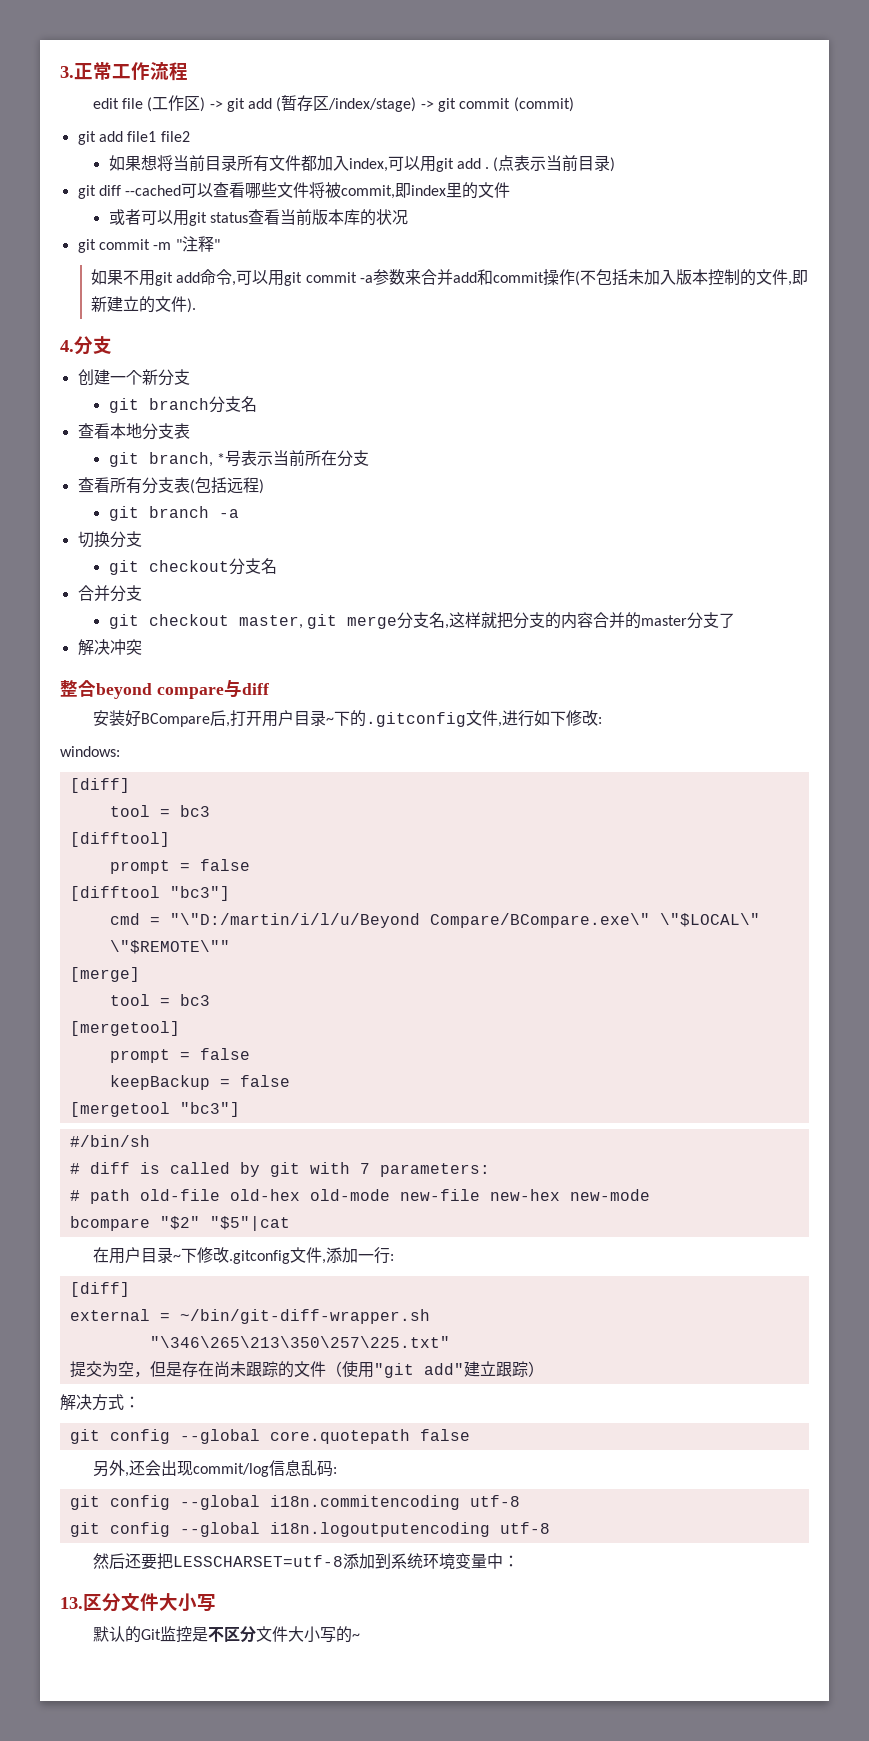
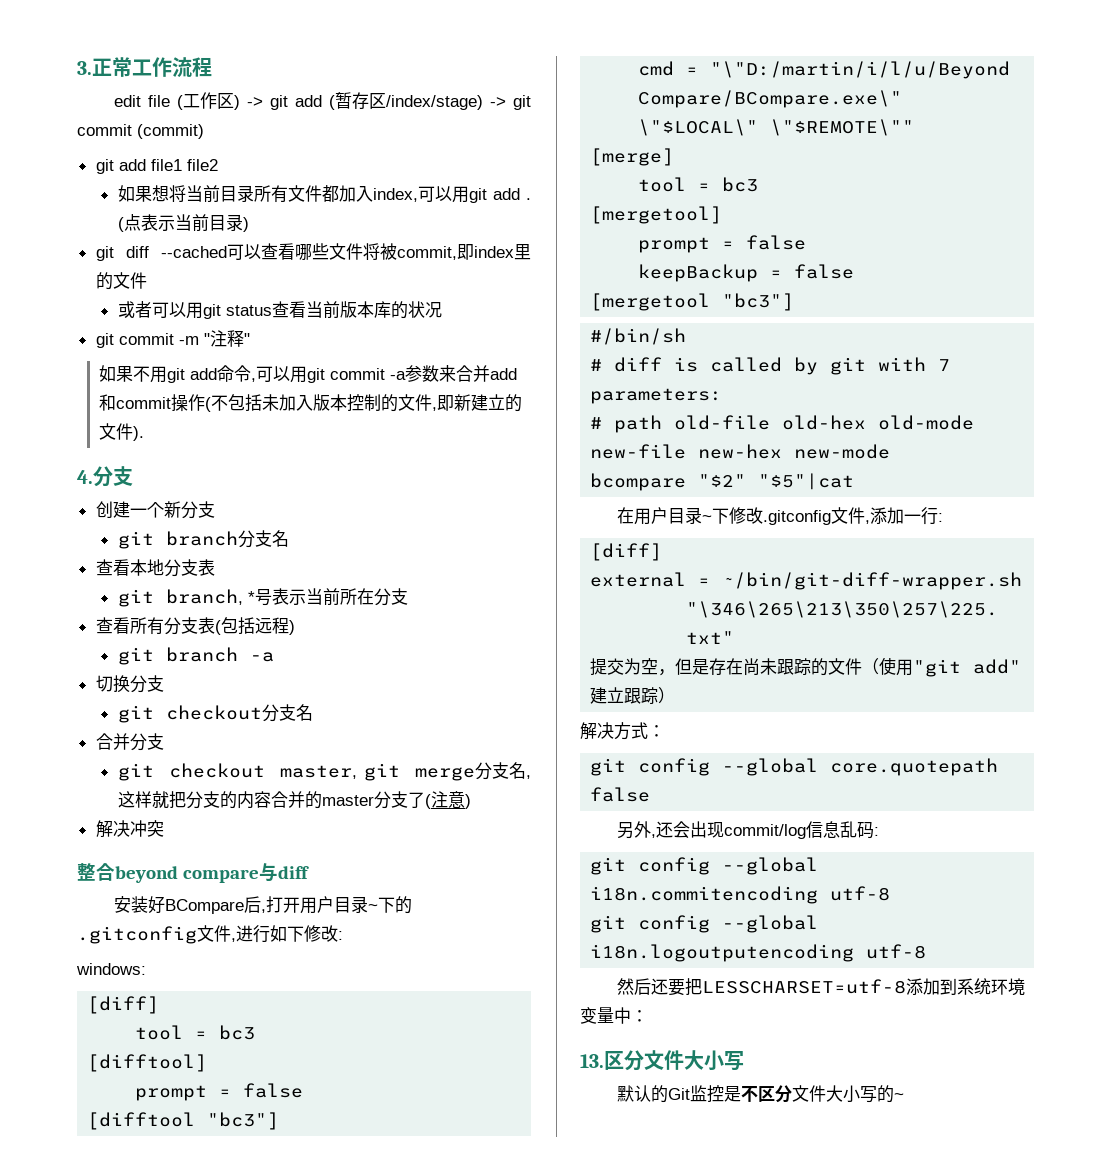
- git checkout master, git merge分支名,这样就把分支的内容合并的master分支了
+ git checkout master, git merge分支名,这样就把分支的内容合并的master分支了(注意)

